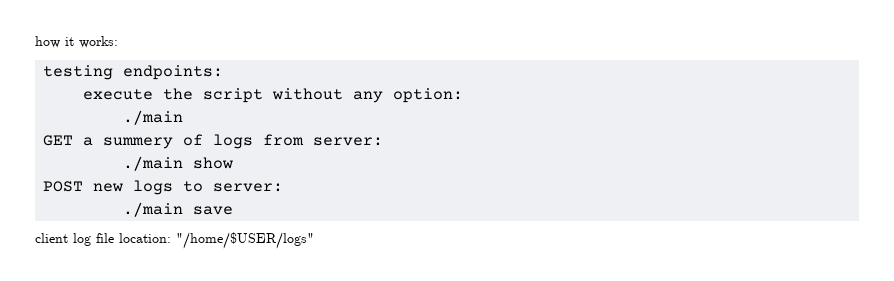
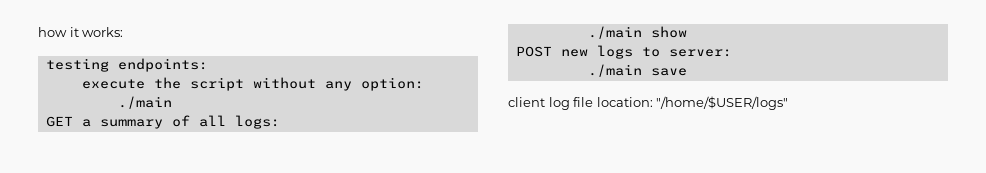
- GET a summery of logs from server:
+ GET a summary of all logs:

